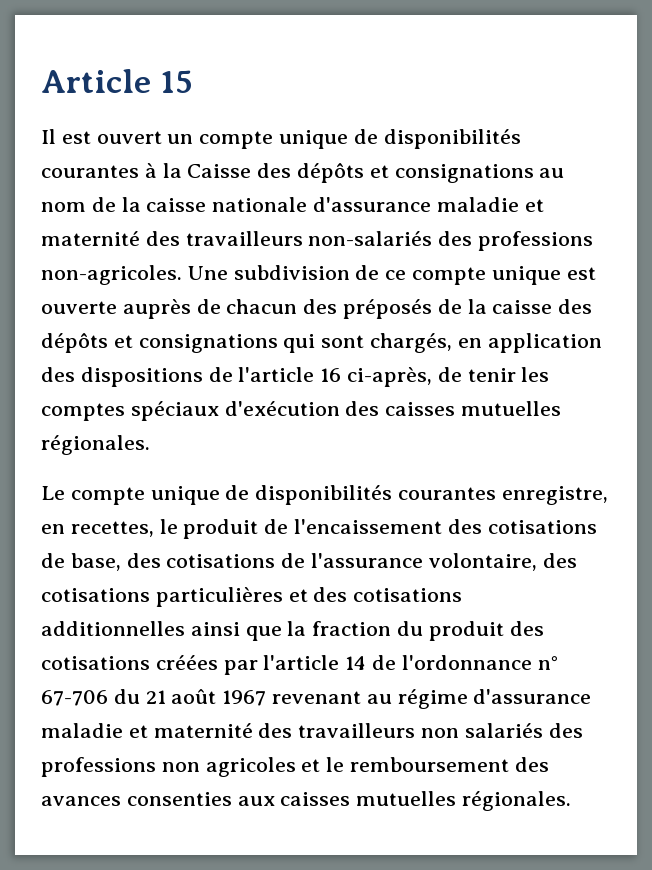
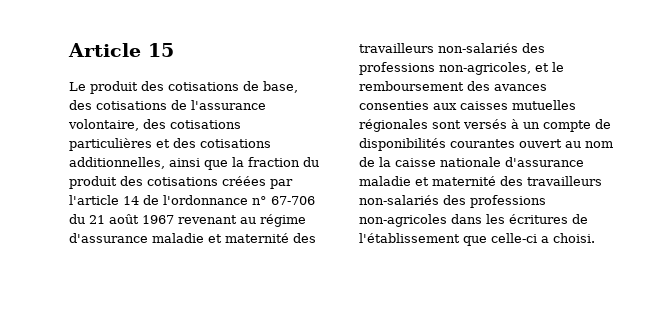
- Il est ouvert un compte unique de disponibilités courantes à la Caisse des dépôts et consignations au nom de la caisse nationale d'assurance maladie et maternité des travailleurs non-salariés des professions non-agricoles. Une subdivision de ce compte unique est ouverte auprès de chacun des préposés de la caisse des dépôts et consignations qui sont chargés, en application des dispositions de l'article 16 ci-après, de tenir les comptes spéciaux d'exécution des caisses mutuelles régionales.
- Le compte unique de disponibilités courantes enregistre, en recettes, le produit de l'encaissement des cotisations de base, des cotisations de l'assurance volontaire, des cotisations particulières et des cotisations additionnelles ainsi que la fraction du produit des cotisations créées par l'article 14 de l'ordonnance n° 67-706 du 21 août 1967 revenant au régime d'assurance maladie et maternité des travailleurs non salariés des professions non agricoles et le remboursement des avances consenties aux caisses mutuelles régionales.
+ Le produit des cotisations de base, des cotisations de l'assurance volontaire, des cotisations particulières et des cotisations additionnelles, ainsi que la fraction du produit des cotisations créées par l'article 14 de l'ordonnance n° 67-706 du 21 août 1967 revenant au régime d'assurance maladie et maternité des travailleurs non-salariés des professions non-agricoles, et le remboursement des avances consenties aux caisses mutuelles régionales sont versés à un compte de disponibilités courantes ouvert au nom de la caisse nationale d'assurance maladie et maternité des travailleurs non-salariés des professions non-agricoles dans les écritures de l'établissement que celle-ci a choisi.

